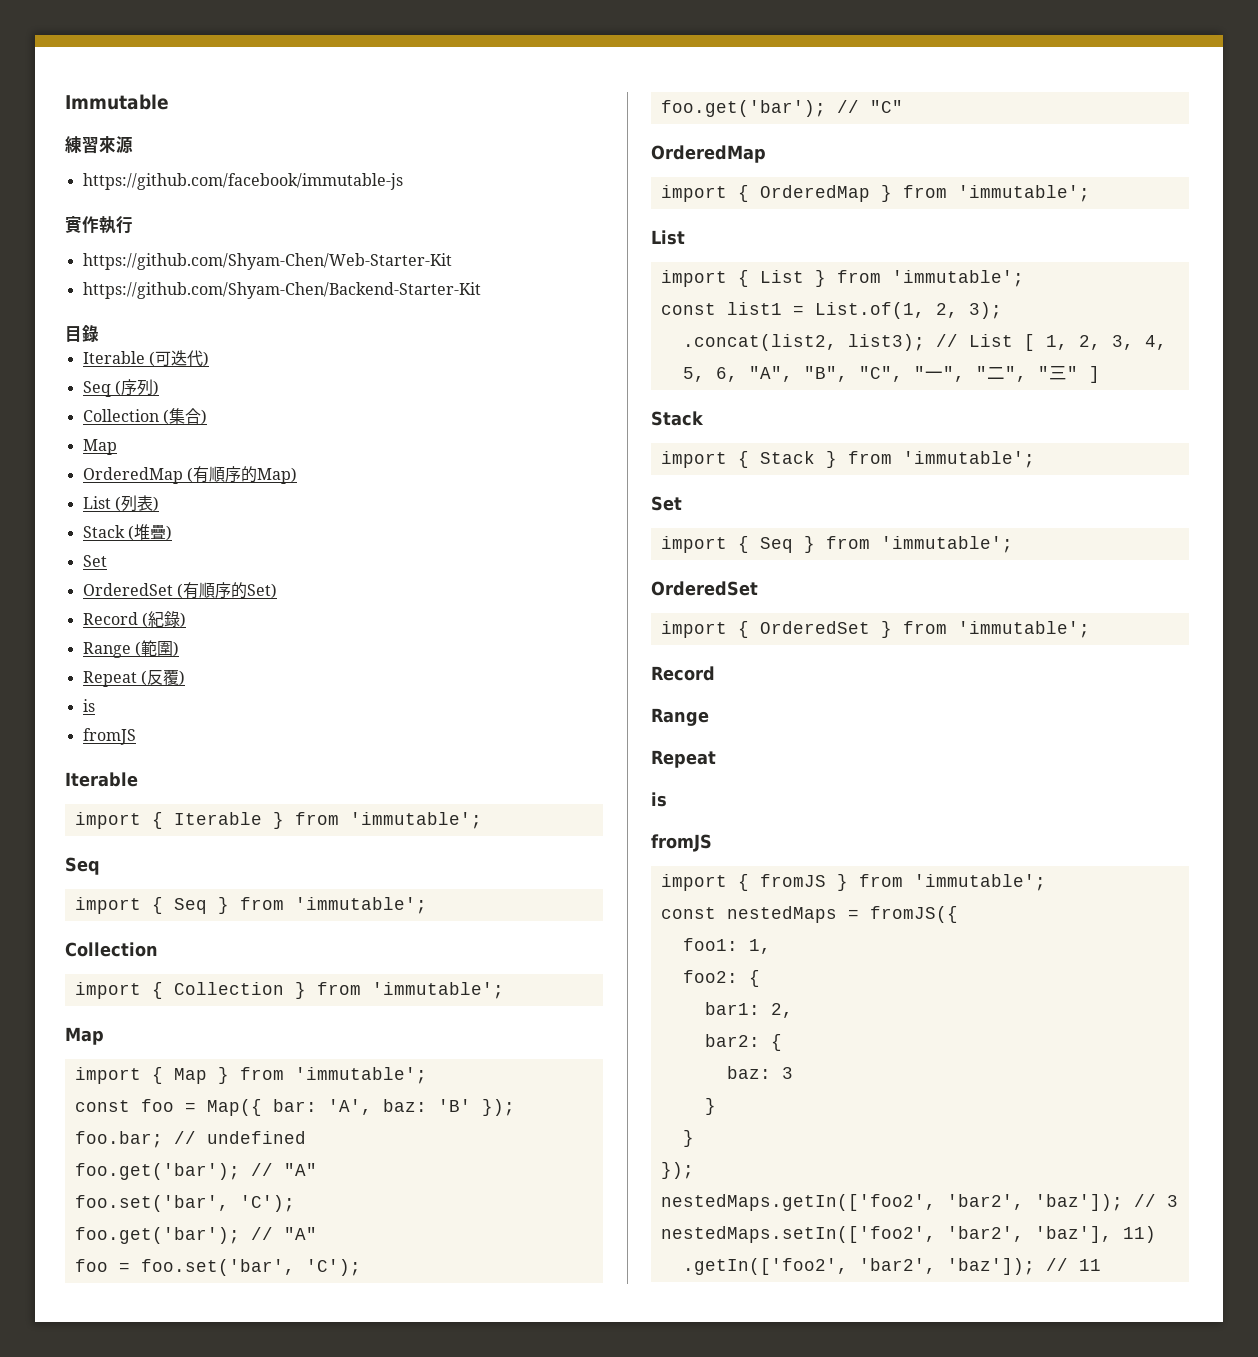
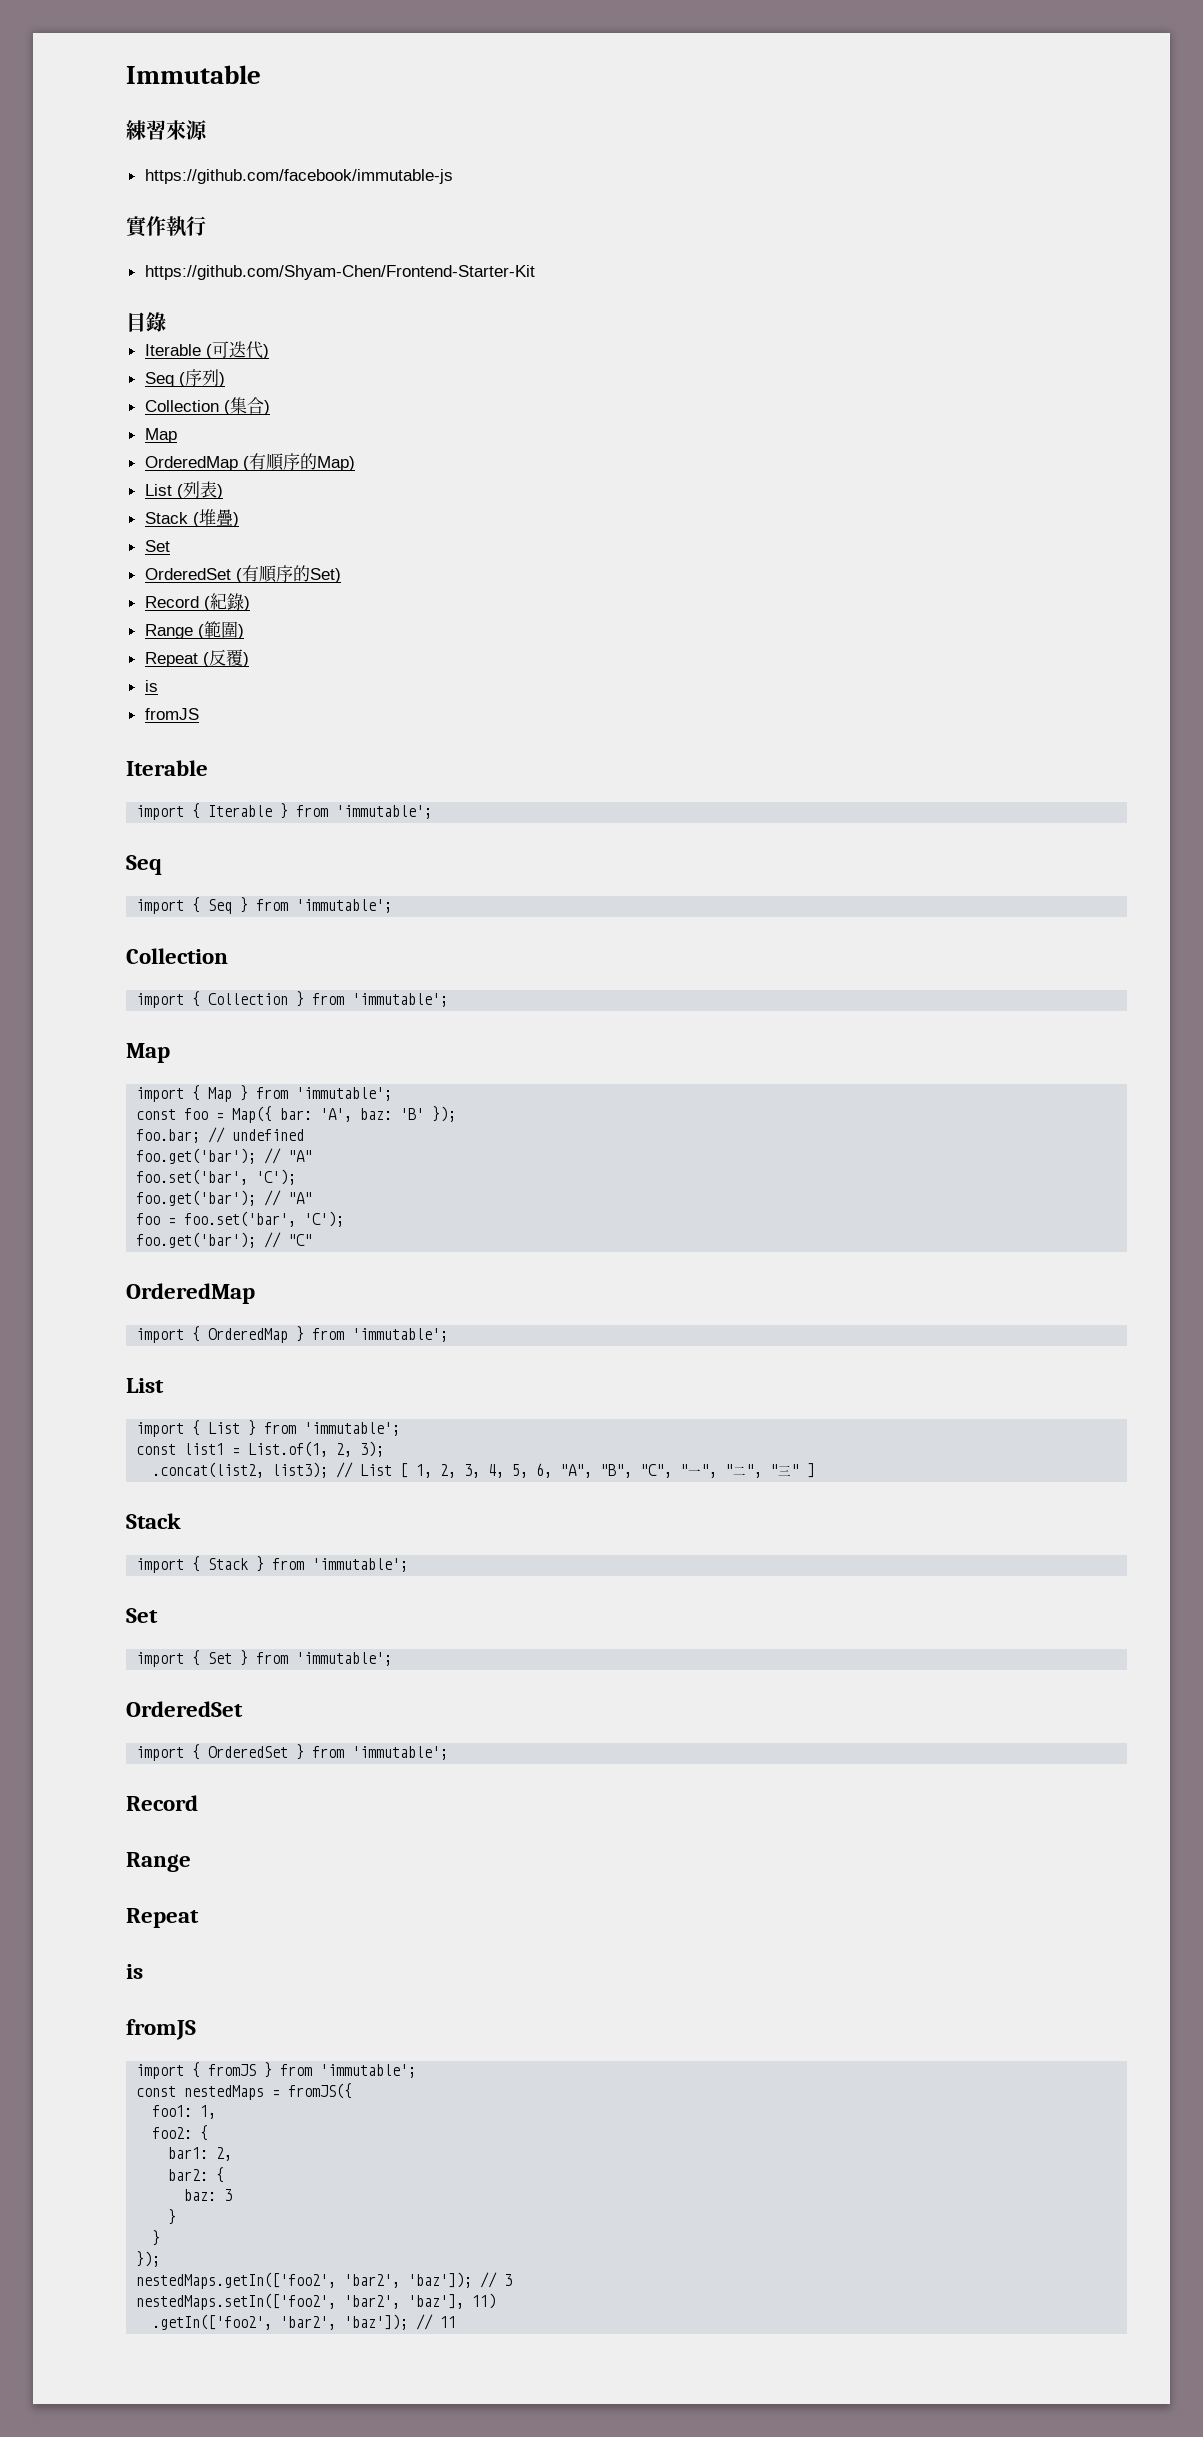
- https://github.com/Shyam-Chen/Web-Starter-Kit
- https://github.com/Shyam-Chen/Backend-Starter-Kit
+ https://github.com/Shyam-Chen/Frontend-Starter-Kit
  import { Stack } from 'immutable';
  Set
- import { Seq } from 'immutable';
+ import { Set } from 'immutable';

